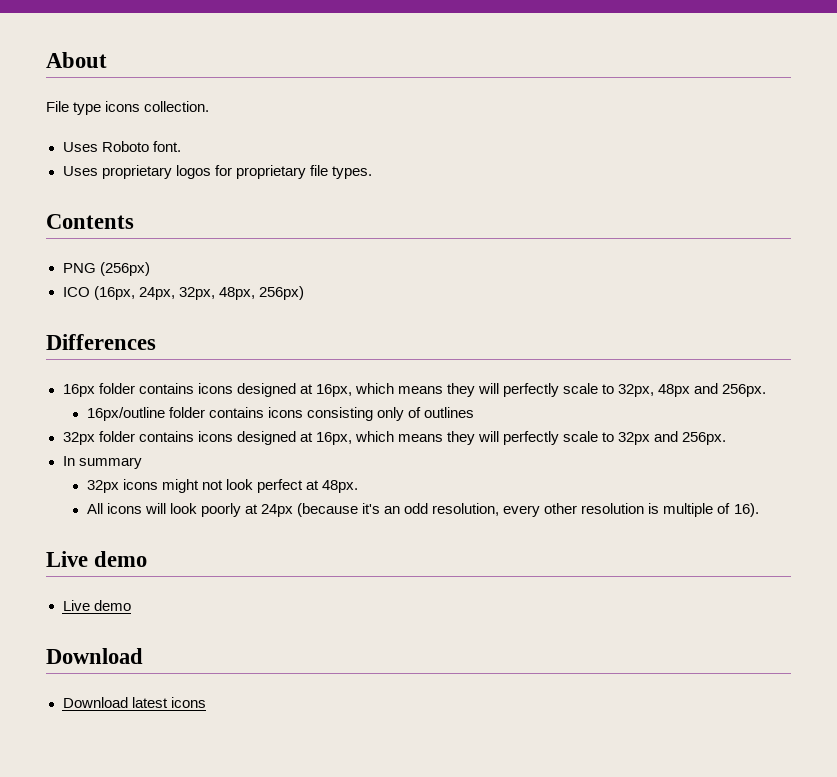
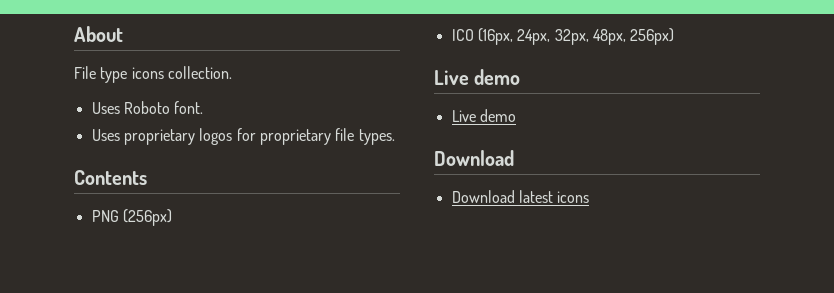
- Differences
- 16px folder contains icons designed at 16px, which means they will perfectly scale to 32px, 48px and 256px.
- 16px/outline folder contains icons consisting only of outlines
- 32px folder contains icons designed at 16px, which means they will perfectly scale to 32px and 256px.
- In summary
- 32px icons might not look perfect at 48px.
- All icons will look poorly at 24px (because it's an odd resolution, every other resolution is multiple of 16).

